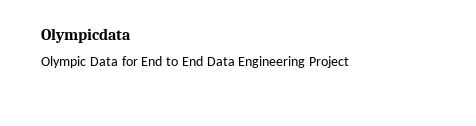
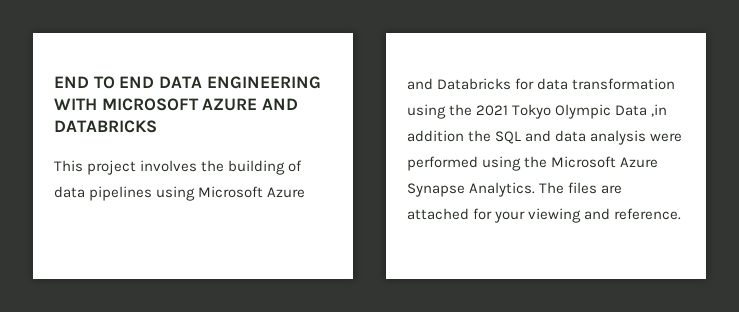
- Olympicdata
- Olympic Data for End to End Data Engineering Project
+ END TO END DATA ENGINEERING WITH MICROSOFT AZURE AND DATABRICKS
+ This project involves the building of data pipelines using Microsoft Azure and Databricks for data transformation using the 2021 Tokyo Olympic Data ,in addition the SQL and data analysis were performed using the Microsoft Azure Synapse Analytics. The files are attached for your viewing and reference.

